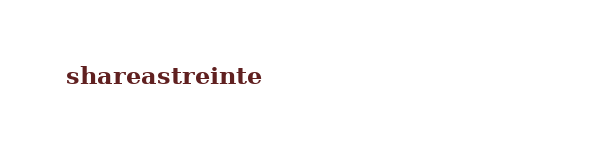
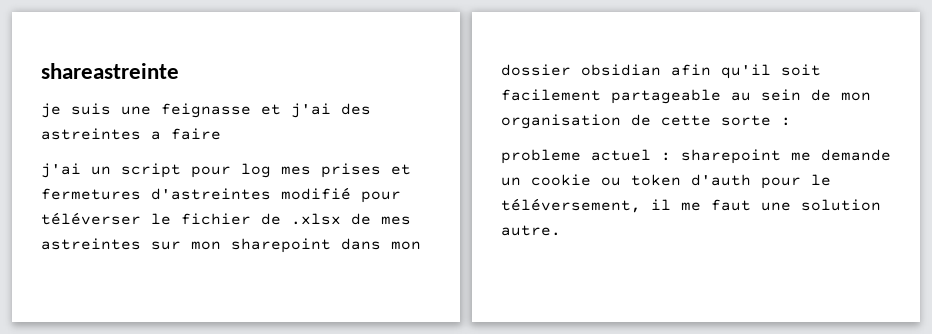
+ je suis une feignasse et j'ai des astreintes a faire
+ j'ai un script pour log mes prises et fermetures d'astreintes modifié pour téléverser le fichier de .xlsx de mes astreintes sur mon sharepoint dans mon dossier obsidian afin qu'il soit facilement partageable au sein de mon organisation de cette sorte :
+ probleme actuel : sharepoint me demande un cookie ou token d'auth pour le téléversement, il me faut une solution autre.

